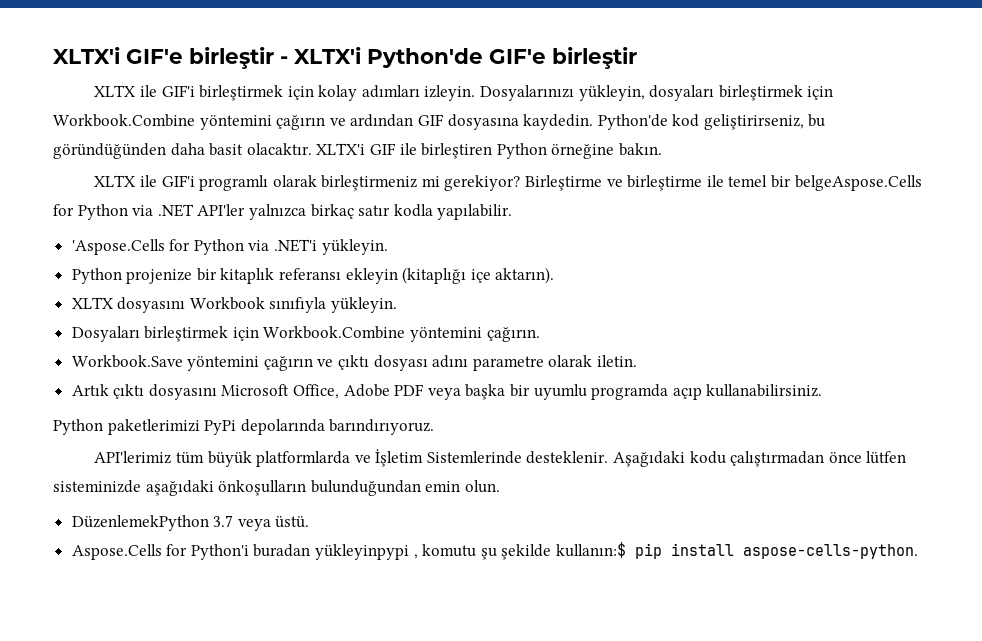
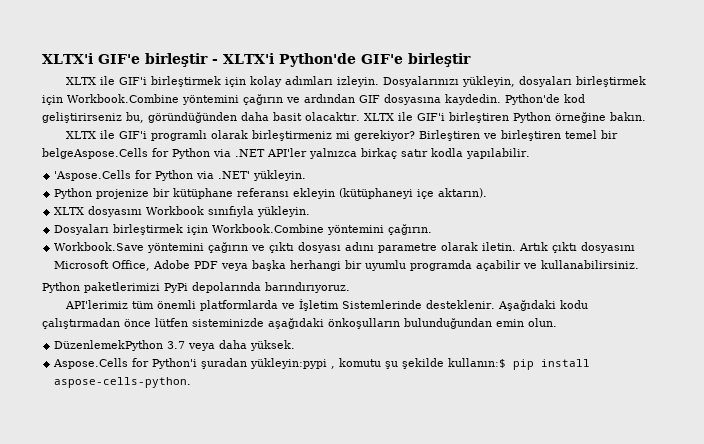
- Python'de kod geliştirirseniz, bu göründüğünden daha basit olacaktır.
+ Python'de kod geliştirirseniz bu, göründüğünden daha basit olacaktır.
- XLTX'i GIF ile birleştiren Python örneğine bakın.
+ XLTX ile GIF'i birleştiren Python örneğine bakın.
- Birleştirme ve birleştirme ile temel bir belgeAspose.Cells for Python via .NET API'ler yalnızca birkaç satır kodla yapılabilir.
+ Birleştiren ve birleştiren temel bir belgeAspose.Cells for Python via .NET API'ler yalnızca birkaç satır kodla yapılabilir.
- 'Aspose.Cells for Python via .NET'i yükleyin.
+ 'Aspose.Cells for Python via .NET' yükleyin.
- Python projenize bir kitaplık referansı ekleyin (kitaplığı içe aktarın).
+ Python projenize bir kütüphane referansı ekleyin (kütüphaneyi içe aktarın).
- Workbook.Save yöntemini çağırın ve çıktı dosyası adını parametre olarak iletin.
- Artık çıktı dosyasını Microsoft Office, Adobe PDF veya başka bir uyumlu programda açıp kullanabilirsiniz.
+ Workbook.Save yöntemini çağırın ve çıktı dosyası adını parametre olarak iletin. Artık çıktı dosyasını Microsoft Office, Adobe PDF veya başka herhangi bir uyumlu programda açabilir ve kullanabilirsiniz.
- API'lerimiz tüm büyük platformlarda ve İşletim Sistemlerinde desteklenir.
+ API'lerimiz tüm önemli platformlarda ve İşletim Sistemlerinde desteklenir.
- DüzenlemekPython 3.7 veya üstü.
+ DüzenlemekPython 3.7 veya daha yüksek.
- Aspose.Cells for Python'i buradan yükleyinpypi , komutu şu şekilde kullanın:$ pip install aspose-cells-python.
+ Aspose.Cells for Python'i şuradan yükleyin:pypi , komutu şu şekilde kullanın:$ pip install aspose-cells-python.

